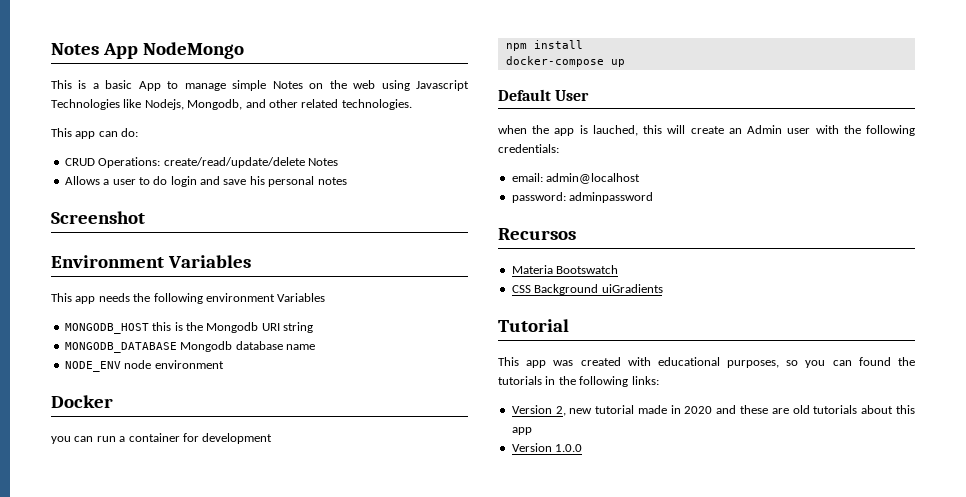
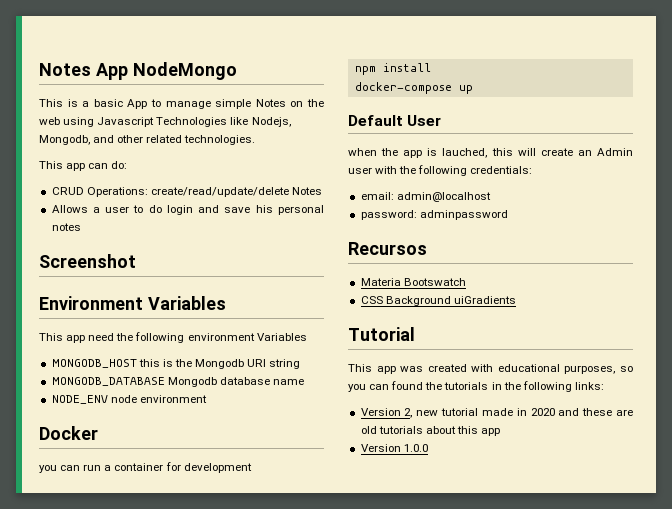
- This app needs the following environment Variables
+ This app need the following environment Variables

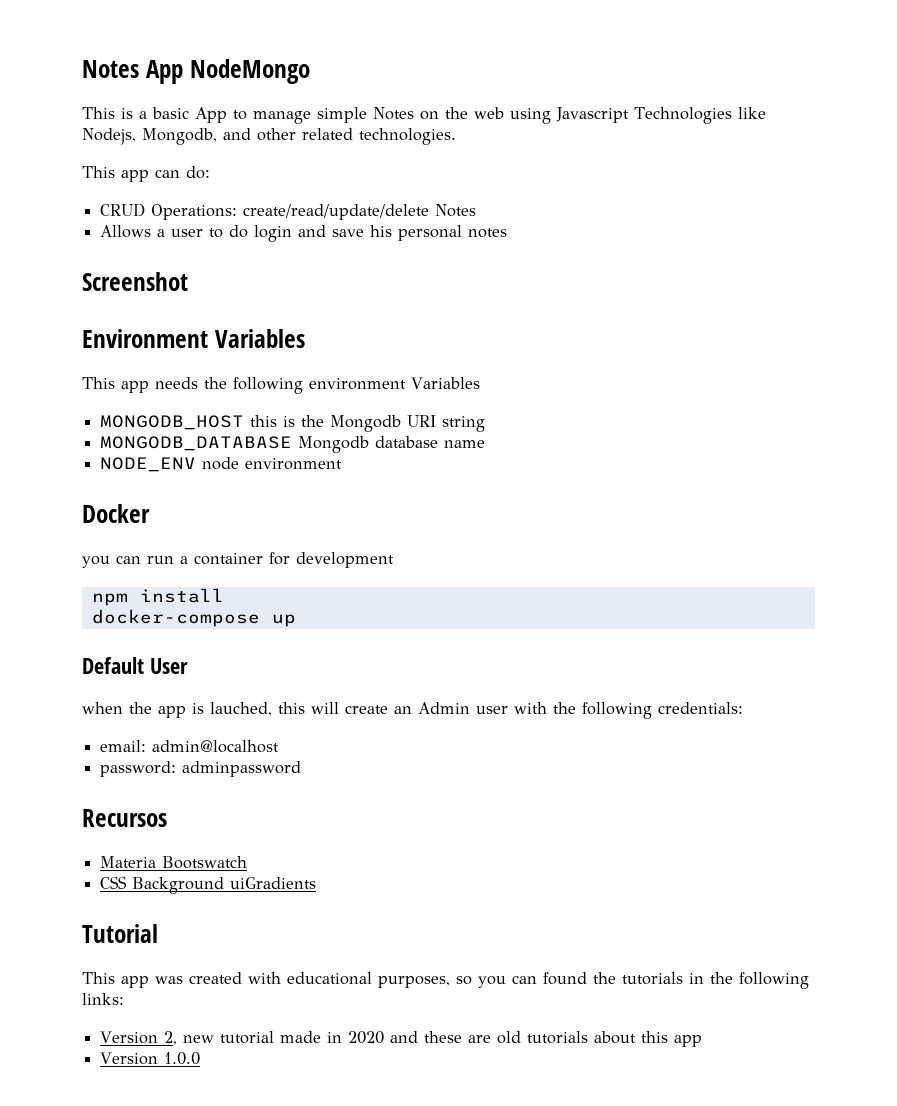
- This app need the following environment Variables
+ This app needs the following environment Variables

